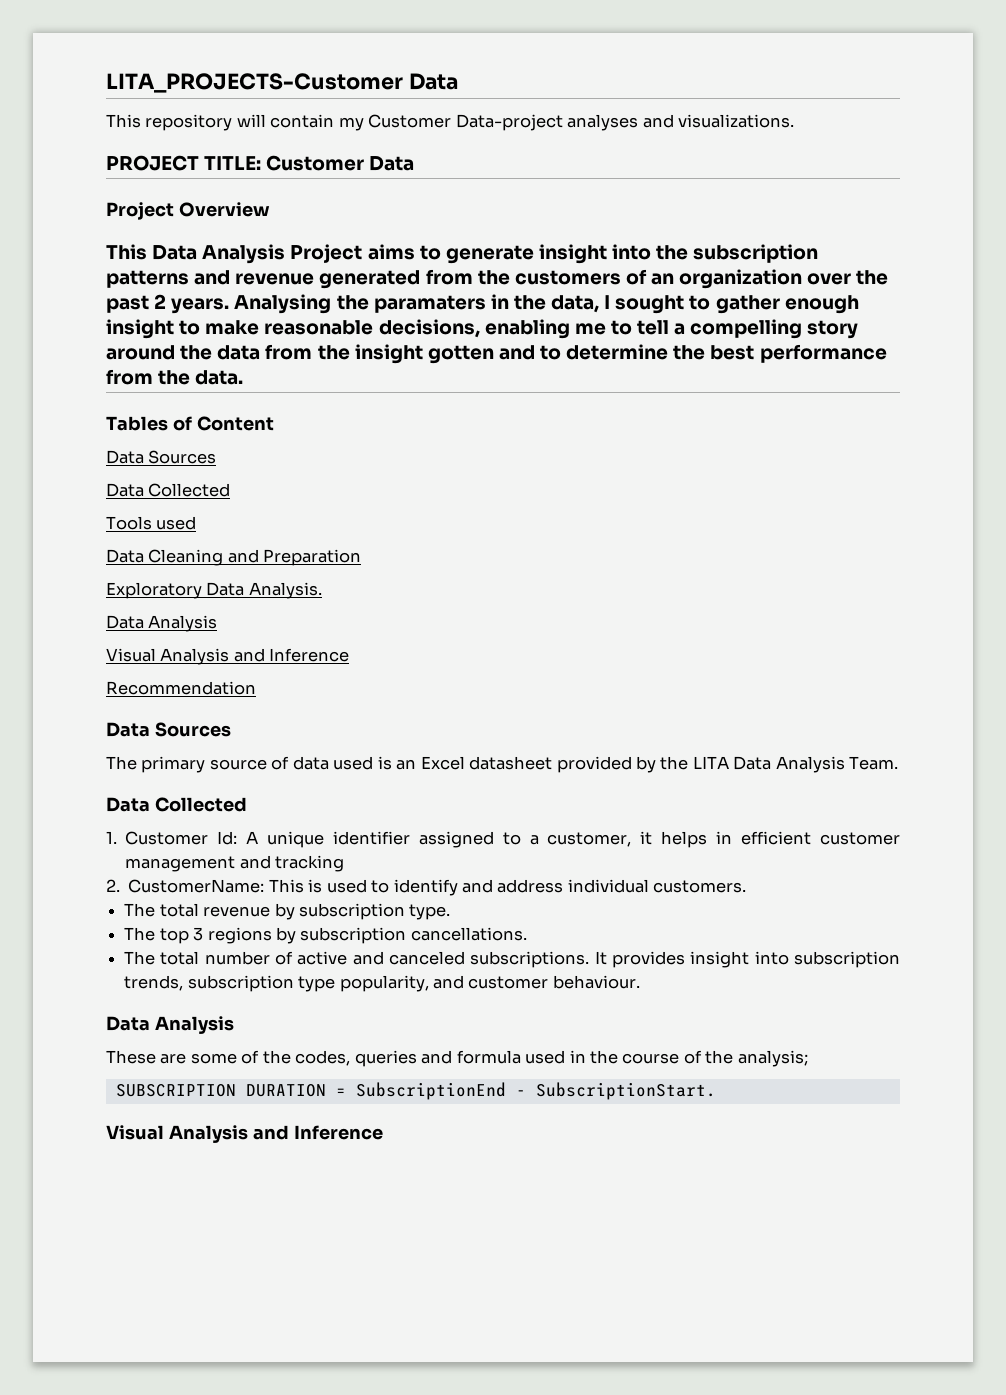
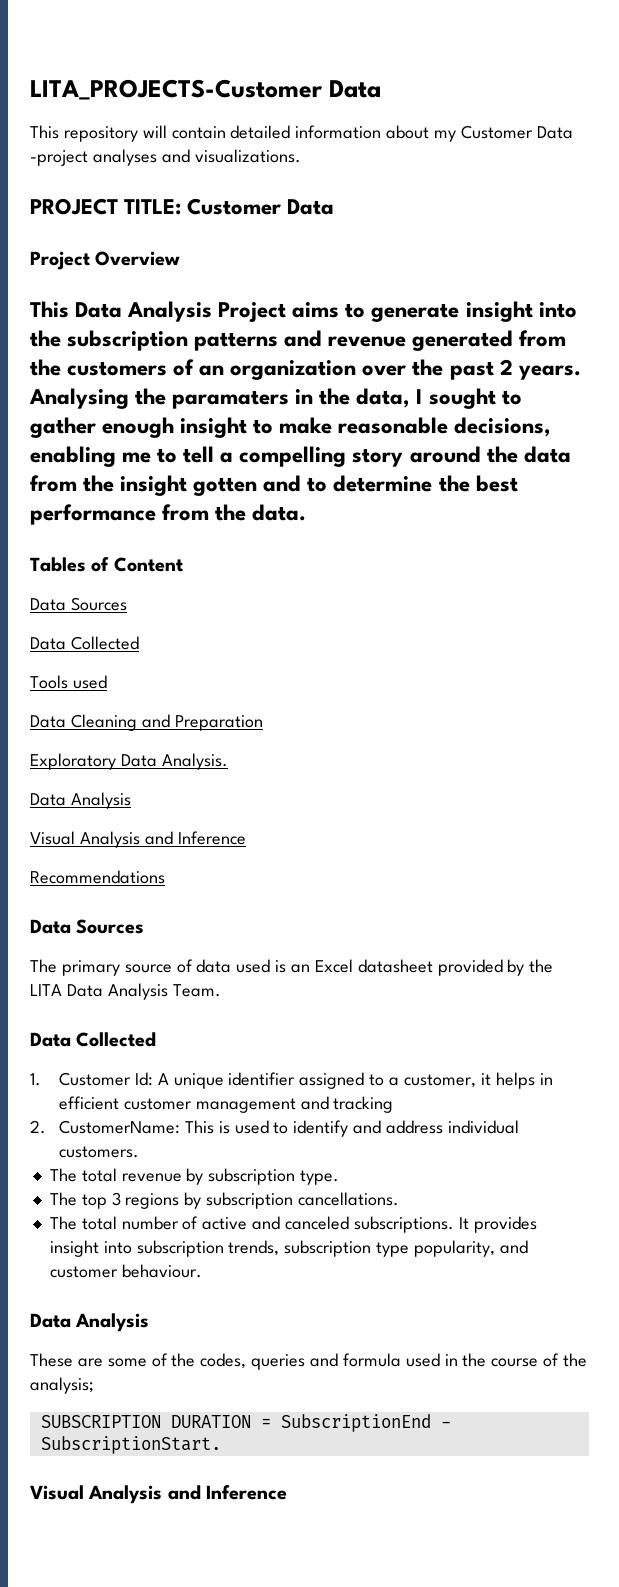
- This repository will contain my Customer Data-project analyses and visualizations.
+ This repository will contain detailed information about my Customer Data -project analyses and visualizations.
- Recommendation
+ Recommendations

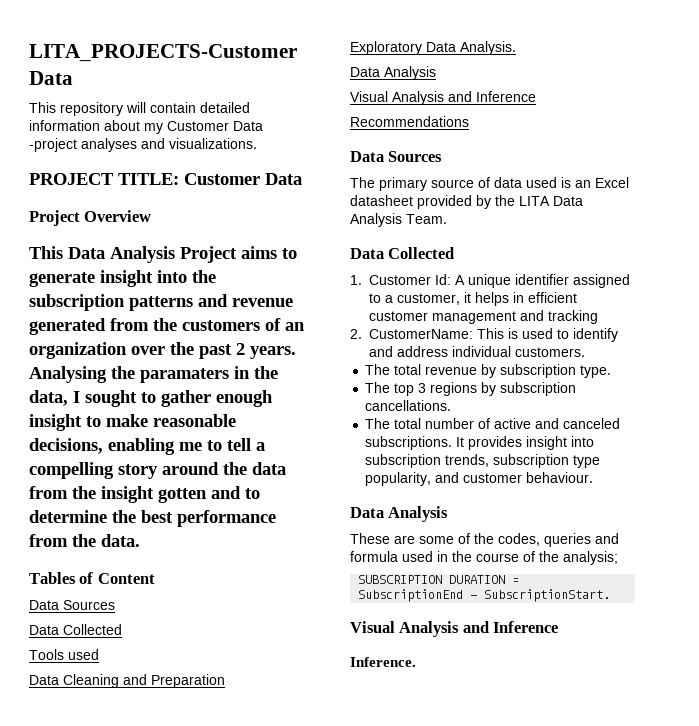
+ Inference.

